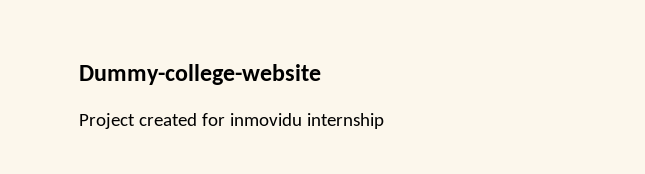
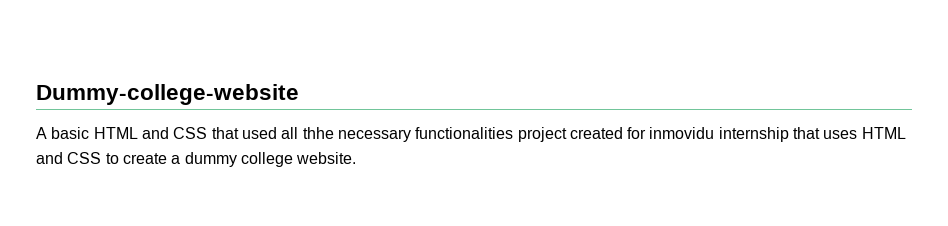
- Project created for inmovidu internship
+ A basic HTML and CSS that used all thhe necessary functionalities project created for inmovidu internship that uses HTML and CSS to create a dummy college website.

